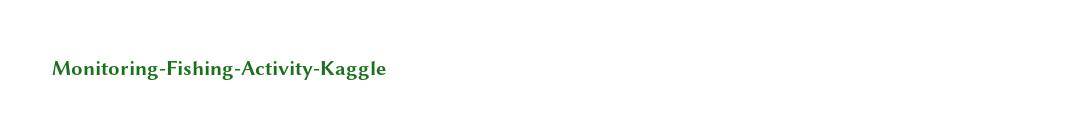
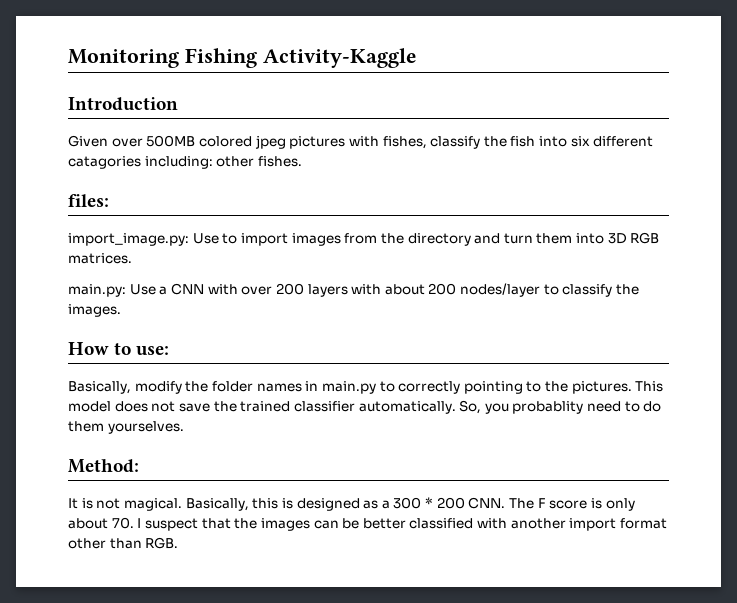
- Monitoring-Fishing-Activity-Kaggle
+ Monitoring Fishing Activity-Kaggle
+ Introduction
+ Given over 500MB colored jpeg pictures with fishes, classify the fish into six different catagories including: other fishes.
+ files:
+ import_image.py: Use to import images from the directory and turn them into 3D RGB matrices.
+ main.py: Use a CNN with over 200 layers with about 200 nodes/layer to classify the images.
+ How to use:
+ Basically, modify the folder names in main.py to correctly pointing to the pictures. This model does not save the trained classifier automatically. So, you probablity need to do them yourselves.
+ Method:
+ It is not magical. Basically, this is designed as a 300 * 200 CNN. The F score is only about 70. I suspect that the images can be better classified with another import format other than RGB.

